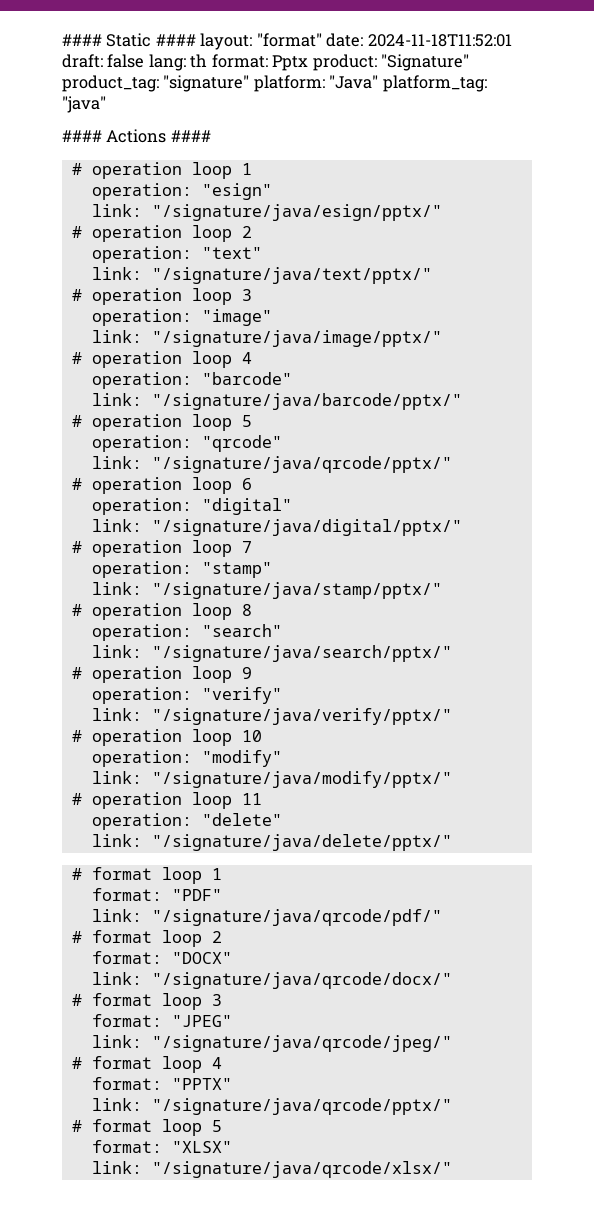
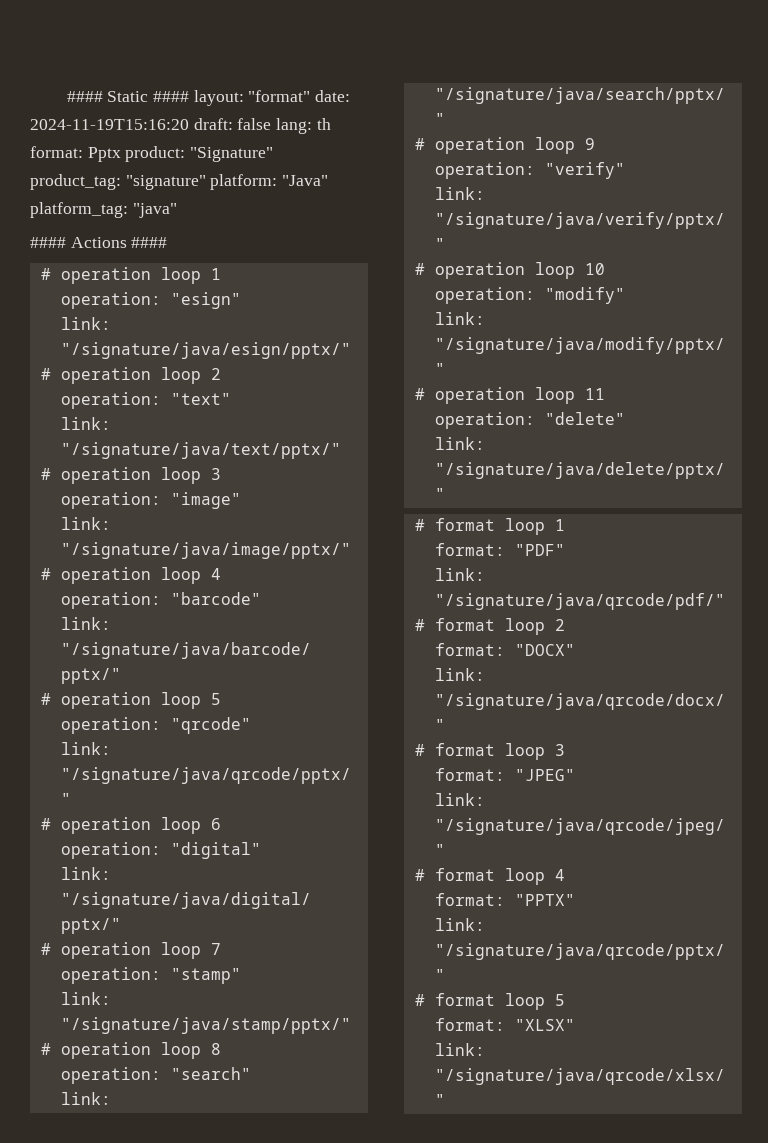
- #### Static #### layout: "format" date: 2024-11-18T11:52:01 draft: false lang: th format: Pptx product: "Signature" product_tag: "signature" platform: "Java" platform_tag: "java"
+ #### Static #### layout: "format" date: 2024-11-19T15:16:20 draft: false lang: th format: Pptx product: "Signature" product_tag: "signature" platform: "Java" platform_tag: "java"

